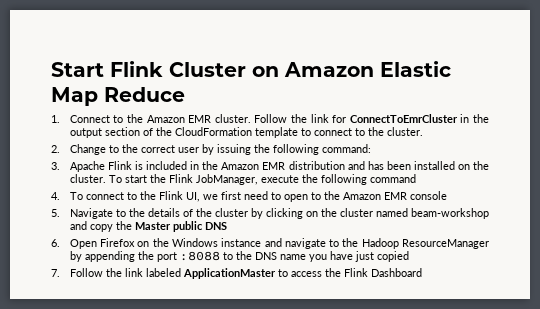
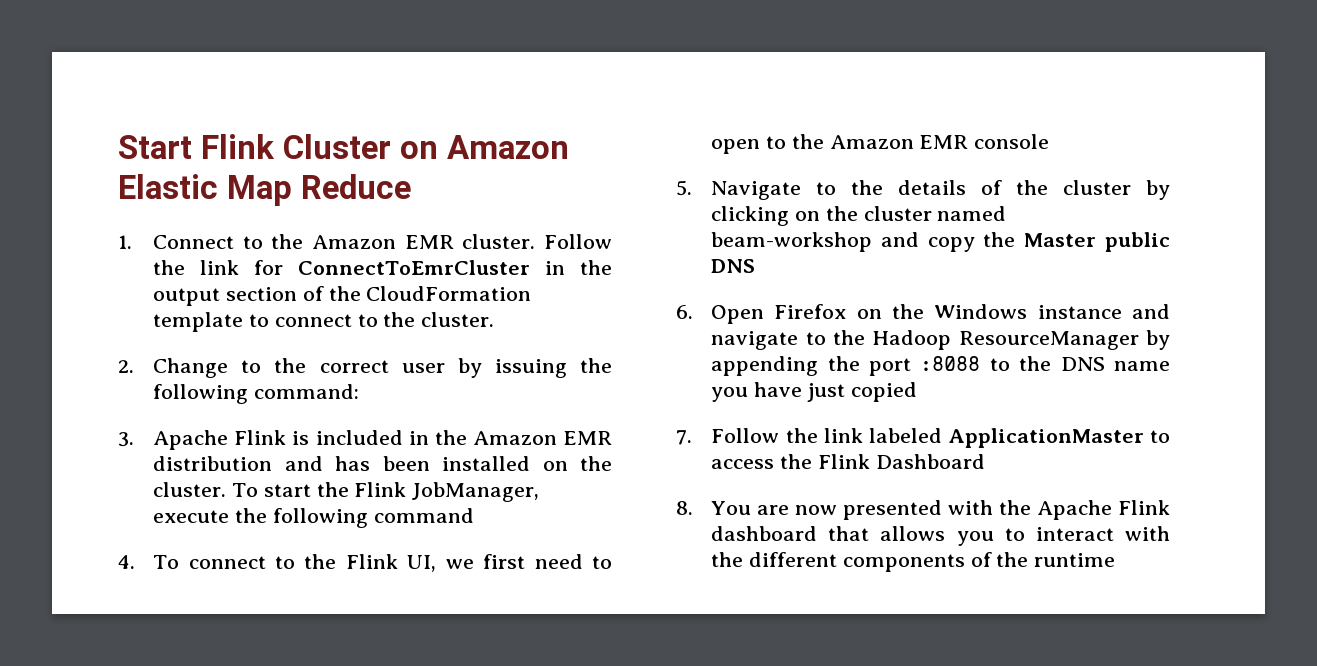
+ 8. You are now presented with the Apache Flink dashboard that allows you to interact with the different components of the runtime

